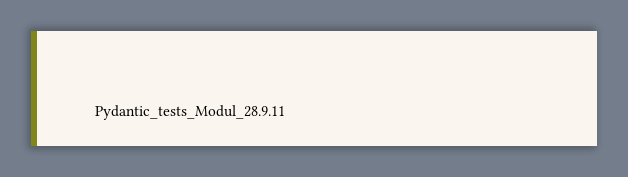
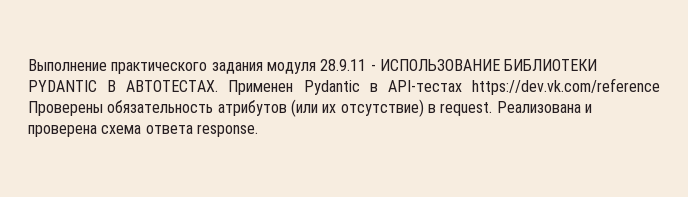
- Pydantic_tests_Modul_28.9.11
+ Выполнение практического задания модуля 28.9.11 - ИСПОЛЬЗОВАНИЕ БИБЛИОТЕКИ PYDANTIC В АВТОТЕСТАХ. Применен Pydantic в API-тестах https://dev.vk.com/reference Проверены обязательность атрибутов (или их отсутствие) в request. Реализована и проверена схема ответа response.

